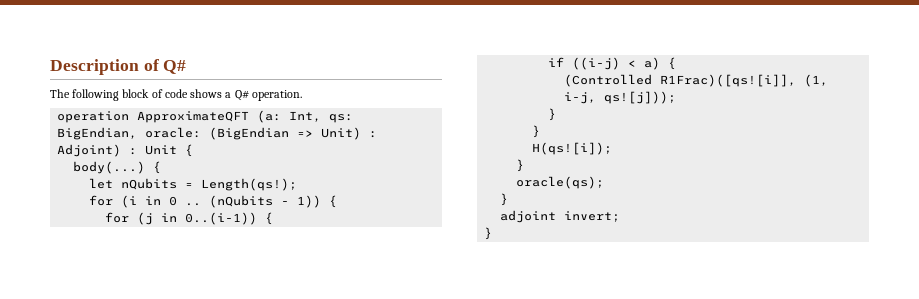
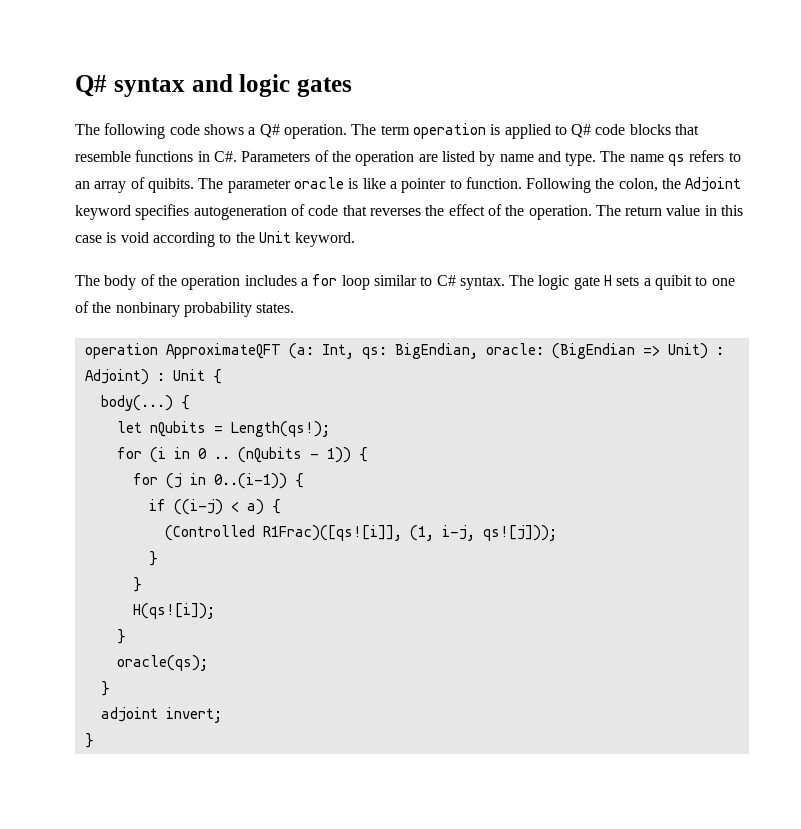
- Description of Q#
+ Q# syntax and logic gates
- The following block of code shows a Q# operation.
+ The following code shows a Q# operation. The term operation is applied to Q# code blocks that resemble functions in C#. Parameters of the operation are listed by name and type. The name qs refers to an array of quibits. The parameter oracle is like a pointer to function. Following the colon, the Adjoint keyword specifies autogeneration of code that reverses the effect of the operation. The return value in this case is void according to the Unit keyword.
+ The body of the operation includes a for loop similar to C# syntax. The logic gate H sets a quibit to one of the nonbinary probability states.

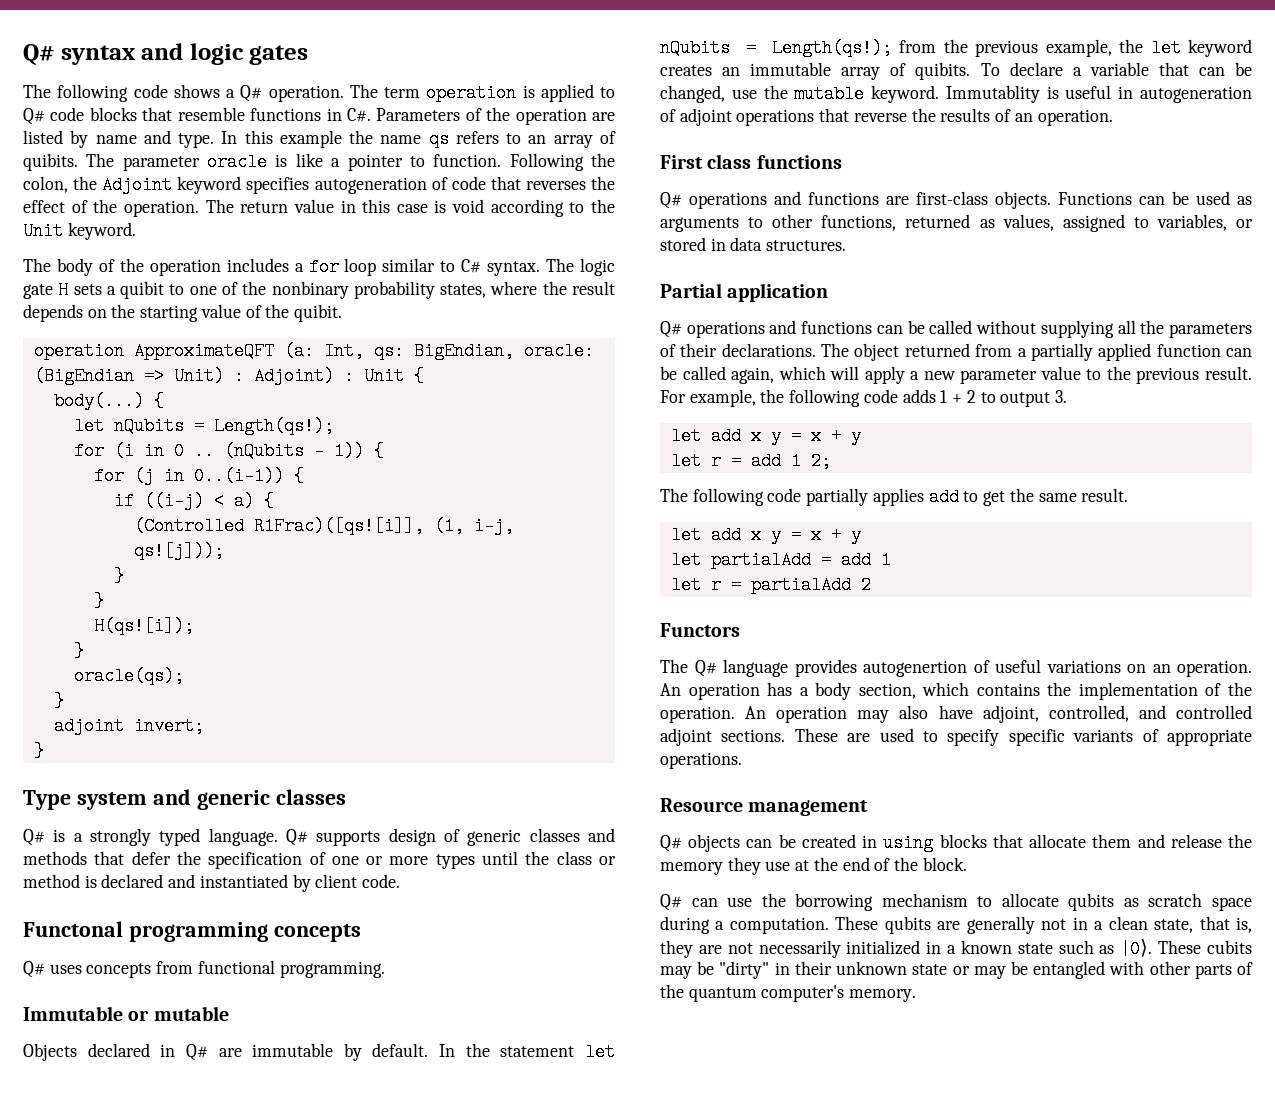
- The name qs refers to an array of quibits.
+ In this example the name qs refers to an array of quibits.
- The logic gate H sets a quibit to one of the nonbinary probability states.
+ The logic gate H sets a quibit to one of the nonbinary probability states, where the result depends on the starting value of the quibit.
+ Type system and generic classes
+ Q# is a strongly typed language. Q# supports design of generic classes and methods that defer the specification of one or more types until the class or method is declared and instantiated by client code.
+ Functonal programming concepts
+ Q# uses concepts from functional programming.
+ Immutable or mutable
+ Objects declared in Q# are immutable by default. In the statement let nQubits = Length(qs!); from the previous example, the let keyword creates an immutable array of quibits. To declare a variable that can be changed, use the mutable keyword. Immutablity is useful in autogeneration of adjoint operations that reverse the results of an operation.
+ First class functions
+ Q# operations and functions are first-class objects. Functions can be used as arguments to other functions, returned as values, assigned to variables, or stored in data structures.
+ Partial application
+ Q# operations and functions can be called without supplying all the parameters of their declarations. The object returned from a partially applied function can be called again, which will apply a new parameter value to the previous result. For example, the following code adds 1 + 2 to output 3.
+ let add x y = x + y
+ let r = add 1 2;
+ The following code partially applies add to get the same result.
+ let add x y = x + y
+ let partialAdd = add 1
+ let r = partialAdd 2
+ Functors
+ The Q# language provides autogenertion of useful variations on an operation. An operation has a body section, which contains the implementation of the operation. An operation may also have adjoint, controlled, and controlled adjoint sections. These are used to specify specific variants of appropriate operations.
+ Resource management
+ Q# objects can be created in using blocks that allocate them and release the memory they use at the end of the block.
+ Q# can use the borrowing mechanism to allocate qubits as scratch space during a computation. These qubits are generally not in a clean state, that is, they are not necessarily initialized in a known state such as |0⟩. These cubits may be "dirty" in their unknown state or may be entangled with other parts of the quantum computer's memory.

